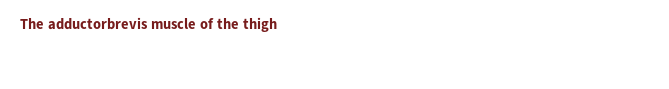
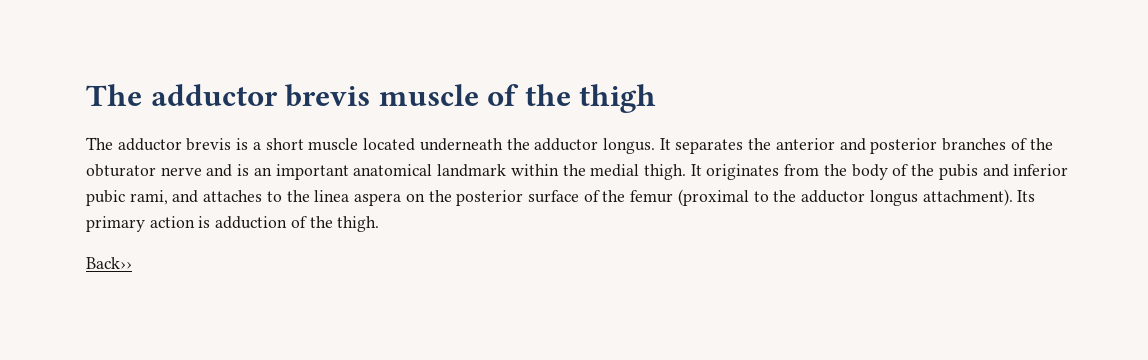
- The adductorbrevis muscle of the thigh
+ The adductor brevis muscle of the thigh
+ The adductor brevis is a short muscle located underneath the adductor longus. It separates the anterior and posterior branches of the obturator nerve and is an important anatomical landmark within the medial thigh. It originates from the body of the pubis and inferior pubic rami, and attaches to the linea aspera on the posterior surface of the femur (proximal to the adductor longus attachment). Its primary action is adduction of the thigh.
+ Back››

